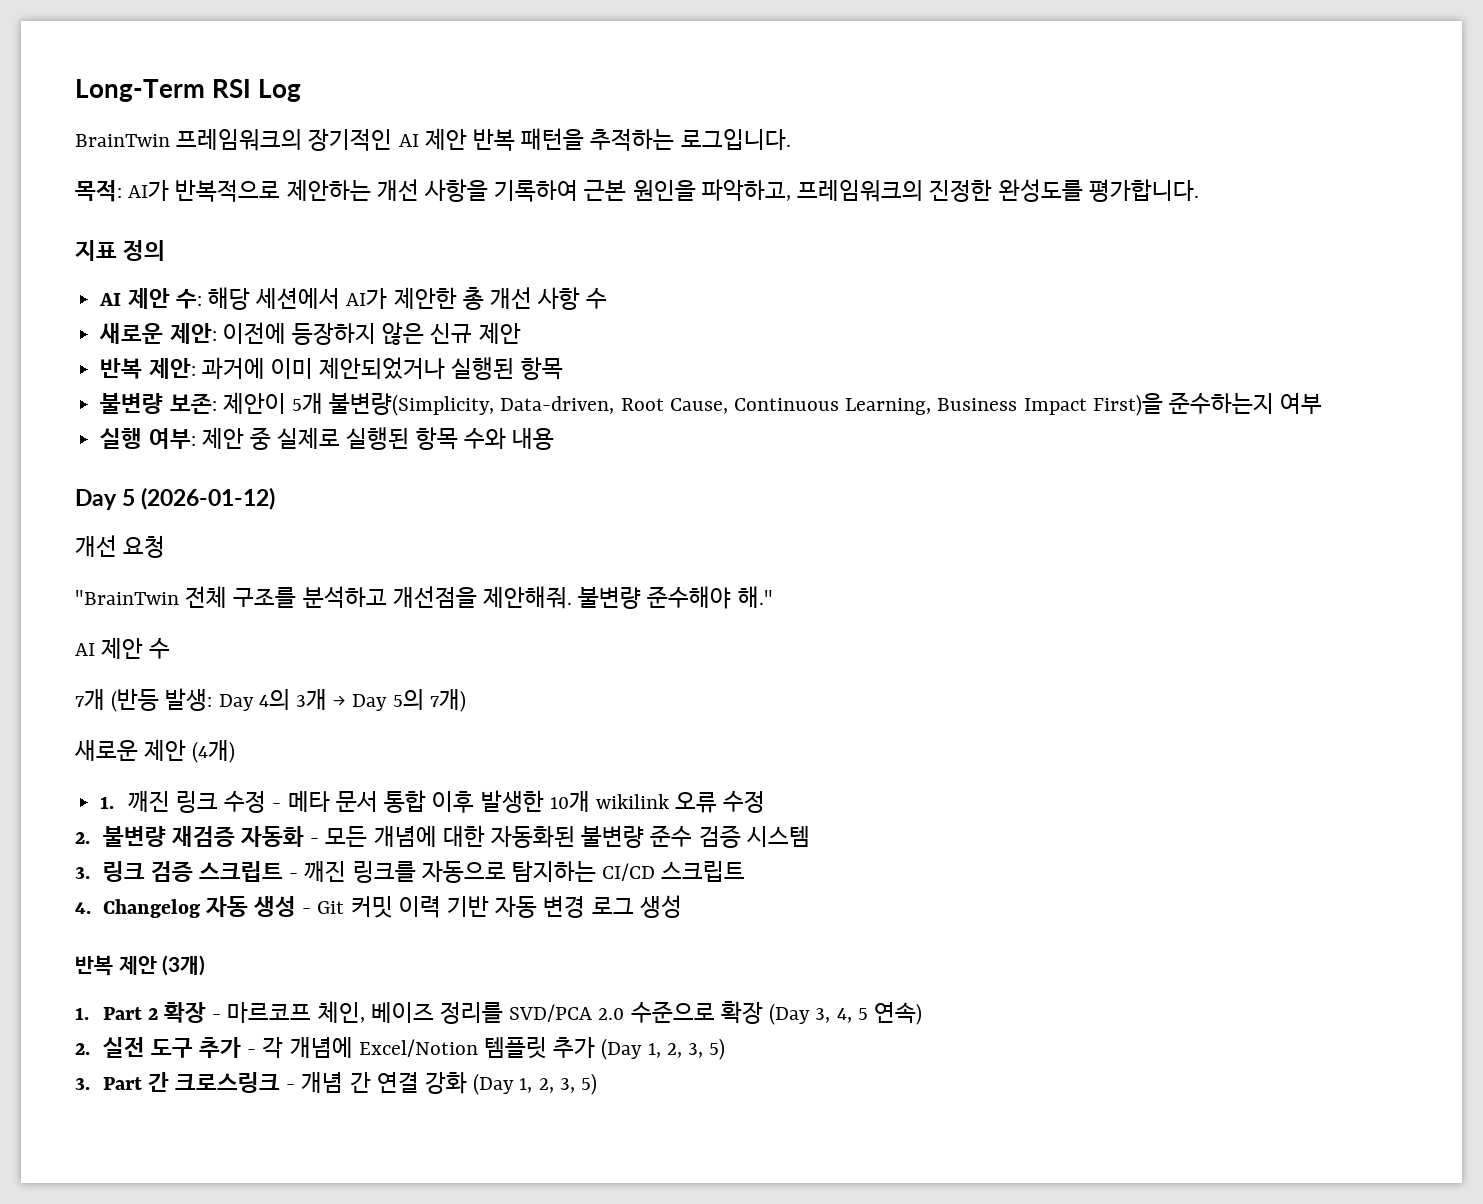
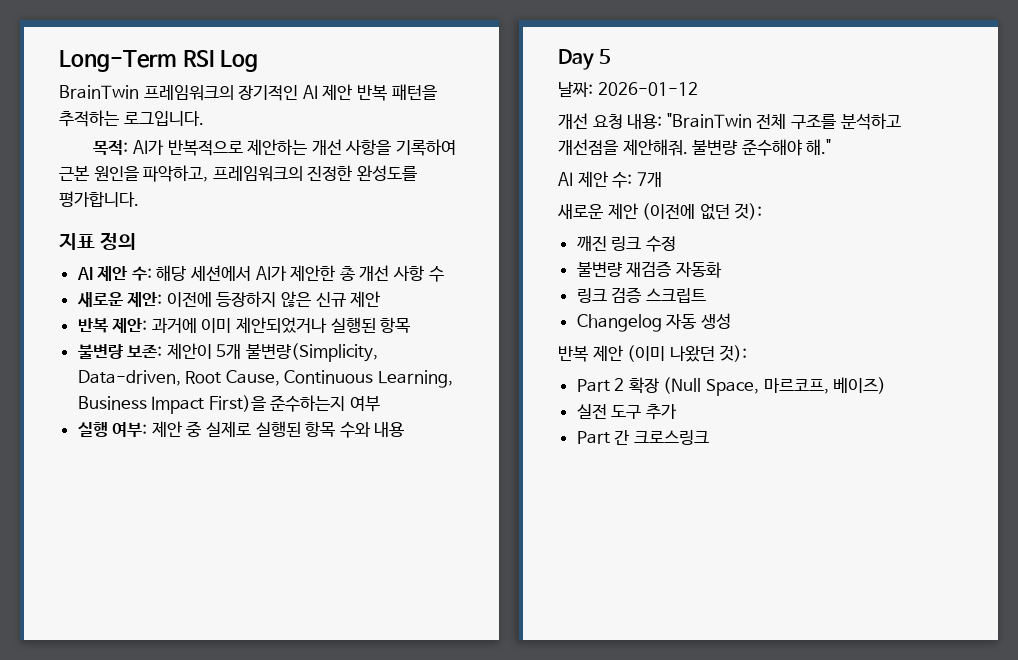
- Day 5 (2026-01-12)
+ Day 5
+ 날짜: 2026-01-12
- 개선 요청
- "BrainTwin 전체 구조를 분석하고 개선점을 제안해줘.
+ 개선 요청 내용: "BrainTwin 전체 구조를 분석하고 개선점을 제안해줘.
- AI 제안 수
- 7개 (반등 발생: Day 4의 3개 → Day 5의 7개)
+ AI 제안 수: 7개
- 새로운 제안 (4개)
- 1. 깨진 링크 수정 - 메타 문서 통합 이후 발생한 10개 wikilink 오류 수정
- 2. 불변량 재검증 자동화 - 모든 개념에 대한 자동화된 불변량 준수 검증 시스템
- 3. 링크 검증 스크립트 - 깨진 링크를 자동으로 탐지하는 CI/CD 스크립트
- 4. Changelog 자동 생성 - Git 커밋 이력 기반 자동 변경 로그 생성
- 반복 제안 (3개)
- 1. Part 2 확장 - 마르코프 체인, 베이즈 정리를 SVD/PCA 2.0 수준으로 확장 (Day 3, 4, 5 연속)
- 2. 실전 도구 추가 - 각 개념에 Excel/Notion 템플릿 추가 (Day 1, 2, 3, 5)
- 3. Part 간 크로스링크 - 개념 간 연결 강화 (Day 1, 2, 3, 5)
+ 새로운 제안 (이전에 없던 것):
+ 깨진 링크 수정
+ 불변량 재검증 자동화
+ 링크 검증 스크립트
+ Changelog 자동 생성
+ 반복 제안 (이미 나왔던 것):
+ Part 2 확장 (Null Space, 마르코프, 베이즈)
+ 실전 도구 추가
+ Part 간 크로스링크

